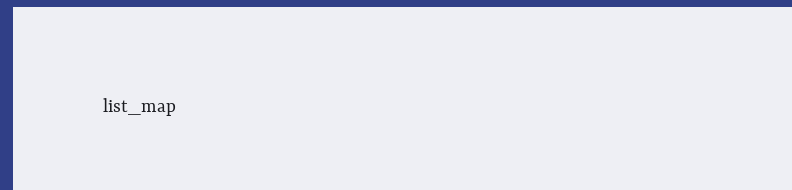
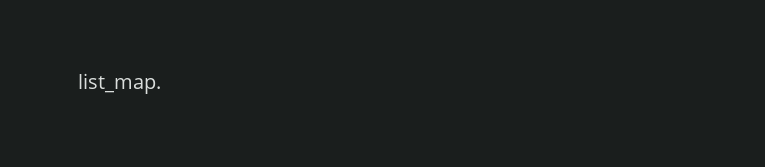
- list_map
+ list_map.

